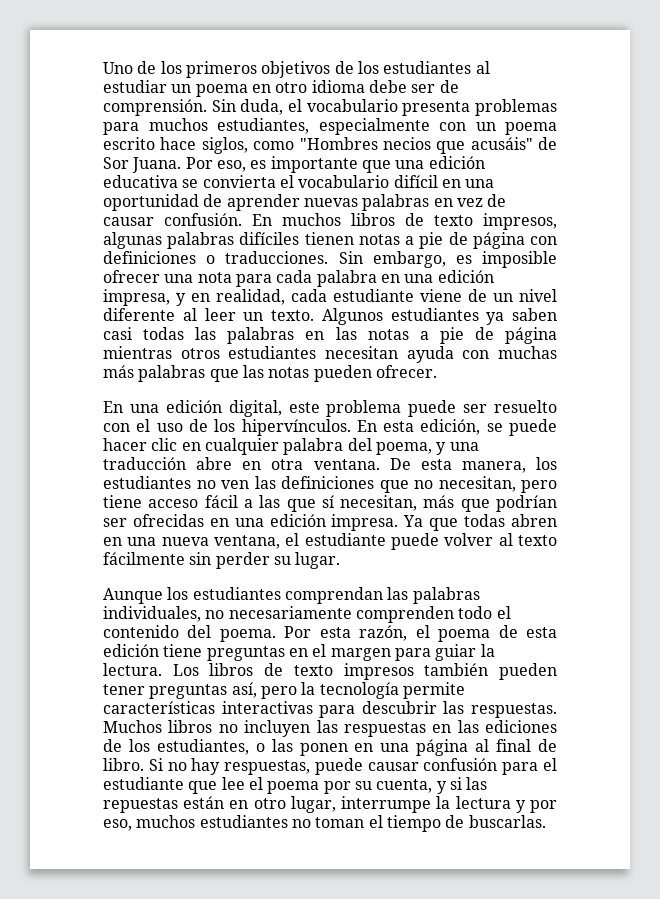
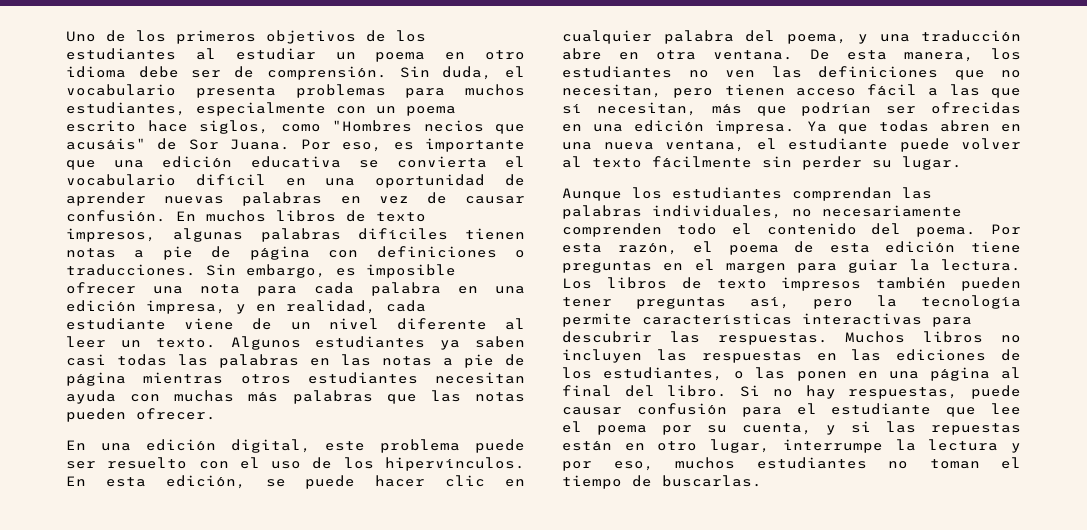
- De esta manera, los estudiantes no ven las definiciones que no necesitan, pero tiene acceso fácil a las que sí necesitan, más que podrían ser ofrecidas en una edición impresa.
+ De esta manera, los estudiantes no ven las definiciones que no necesitan, pero tienen acceso fácil a las que sí necesitan, más que podrían ser ofrecidas en una edición impresa.
- Muchos libros no incluyen las respuestas en las ediciones de los estudiantes, o las ponen en una página al final de libro.
+ Muchos libros no incluyen las respuestas en las ediciones de los estudiantes, o las ponen en una página al final del libro.

